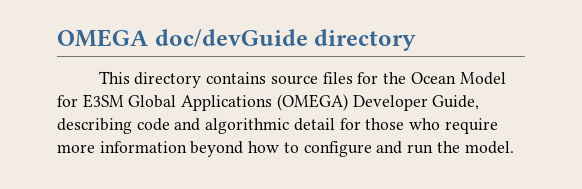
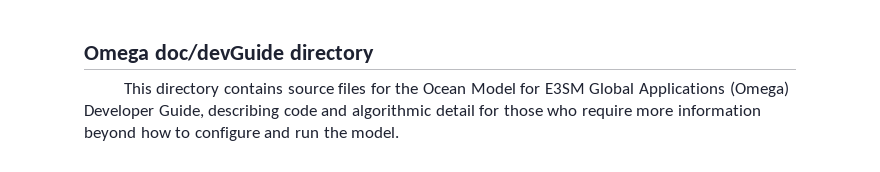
- OMEGA doc/devGuide directory
+ Omega doc/devGuide directory
- This directory contains source files for the Ocean Model for E3SM Global Applications (OMEGA) Developer Guide, describing code and algorithmic detail for those who require more information beyond how to configure and run the model.
+ This directory contains source files for the Ocean Model for E3SM Global Applications (Omega) Developer Guide, describing code and algorithmic detail for those who require more information beyond how to configure and run the model.

